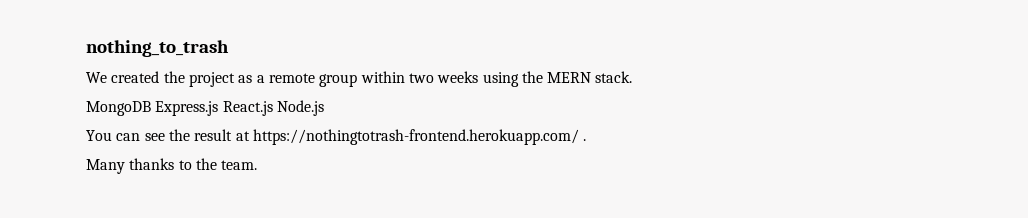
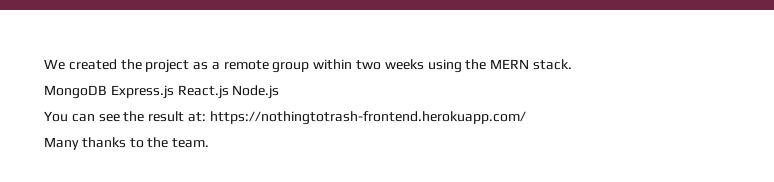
- nothing_to_trash
- You can see the result at https://nothingtotrash-frontend.herokuapp.com/ .
+ You can see the result at: https://nothingtotrash-frontend.herokuapp.com/

